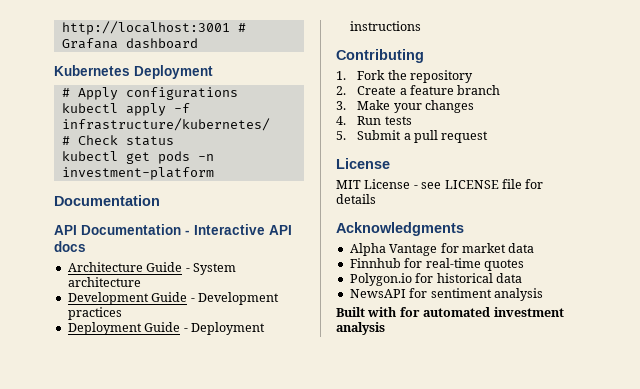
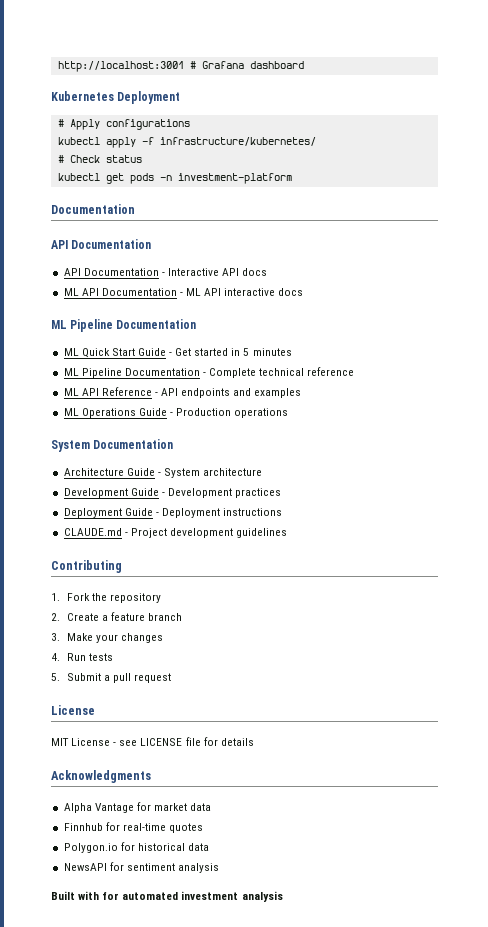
  kubectl get pods -n investment-platform
  Documentation
+ API Documentation
+ ML API Documentation - ML API interactive docs
+ ML Pipeline Documentation
+ ML Quick Start Guide - Get started in 5 minutes
+ ML Pipeline Documentation - Complete technical reference
+ ML API Reference - API endpoints and examples
+ ML Operations Guide - Production operations
+ System Documentation
+ CLAUDE.md - Project development guidelines

